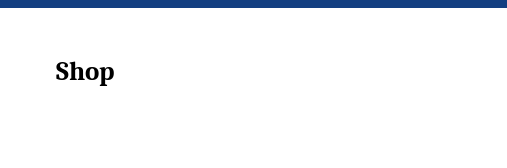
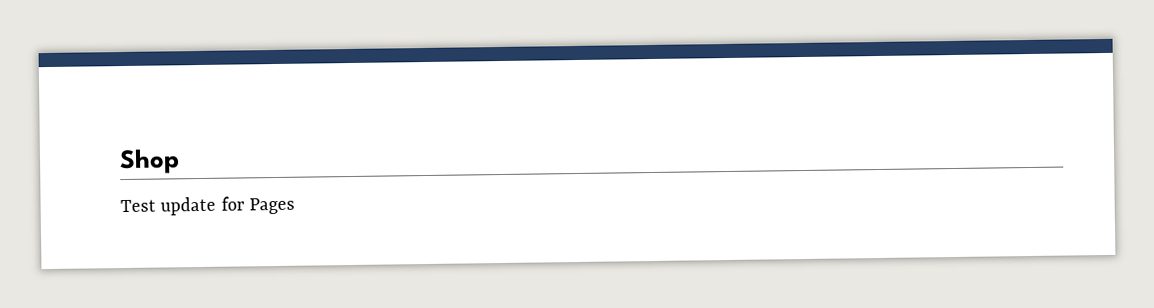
+ Test update for Pages

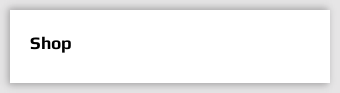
- Test update for Pages

